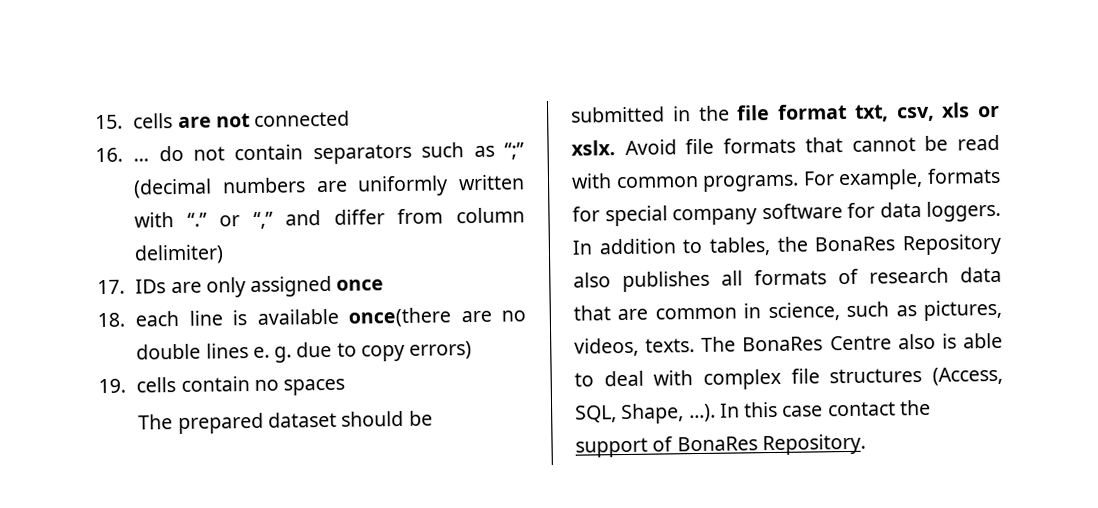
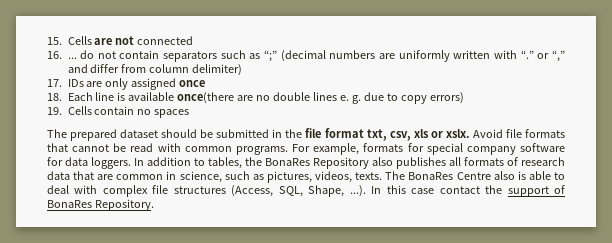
- 15. cells are not connected
+ 15. Cells are not connected
- 18. each line is available once(there are no double lines e. g. due to copy errors)
+ 18. Each line is available once(there are no double lines e. g. due to copy errors)
- 19. cells contain no spaces
+ 19. Cells contain no spaces

